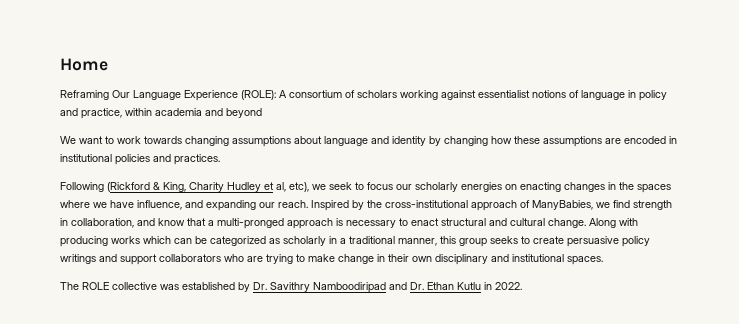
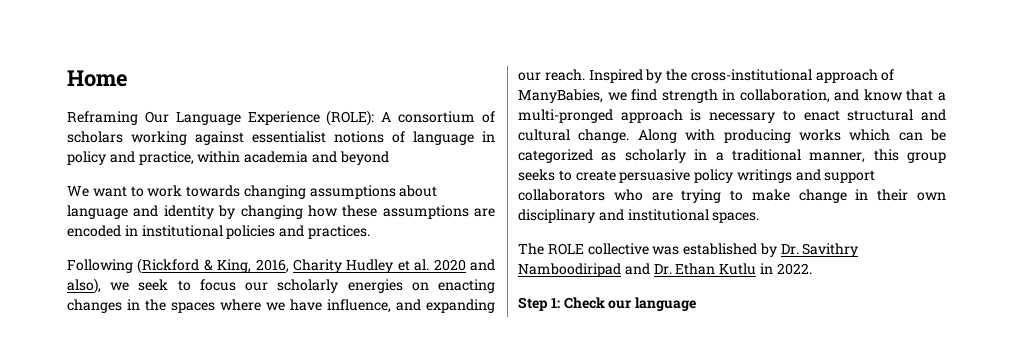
- Following (Rickford & King, Charity Hudley et al, etc), we seek to focus our scholarly energies on enacting changes in the spaces where we have influence, and expanding our reach.
+ Following (Rickford & King, 2016, Charity Hudley et al. 2020 and also), we seek to focus our scholarly energies on enacting changes in the spaces where we have influence, and expanding our reach.
+ Step 1: Check our language

